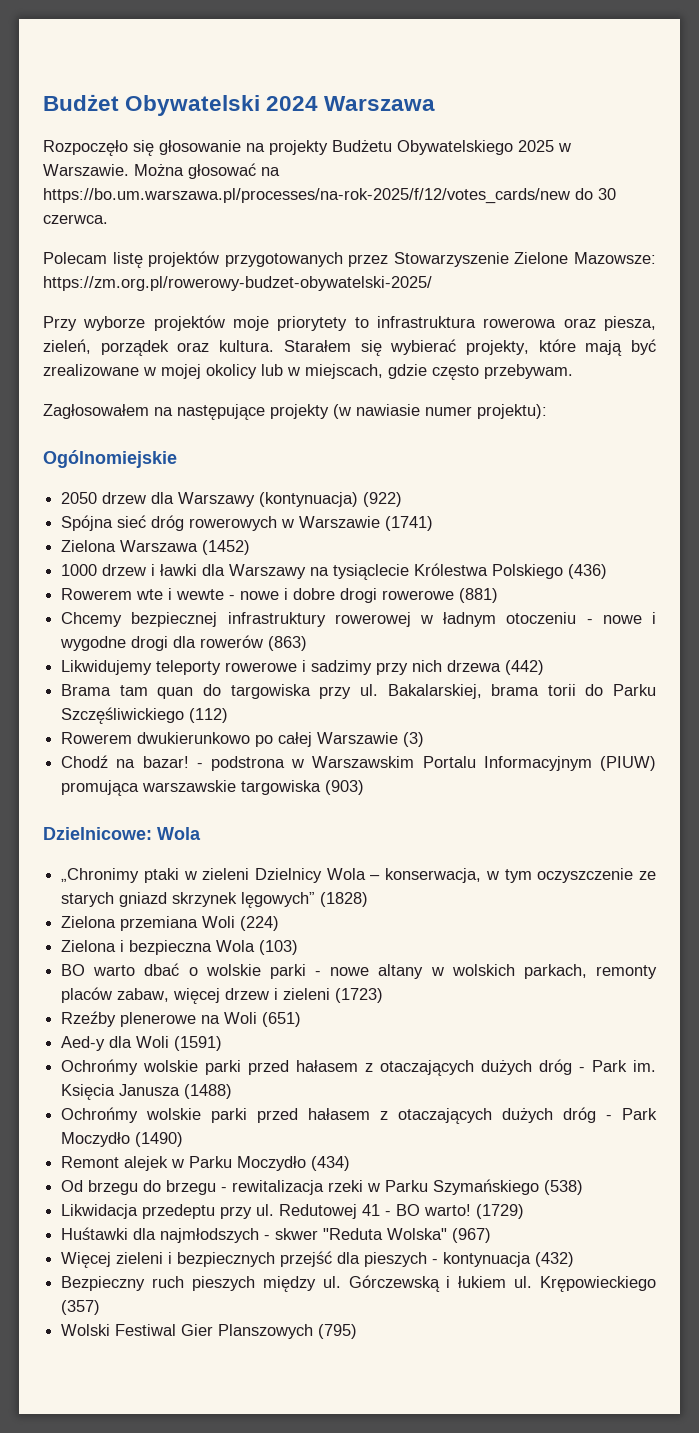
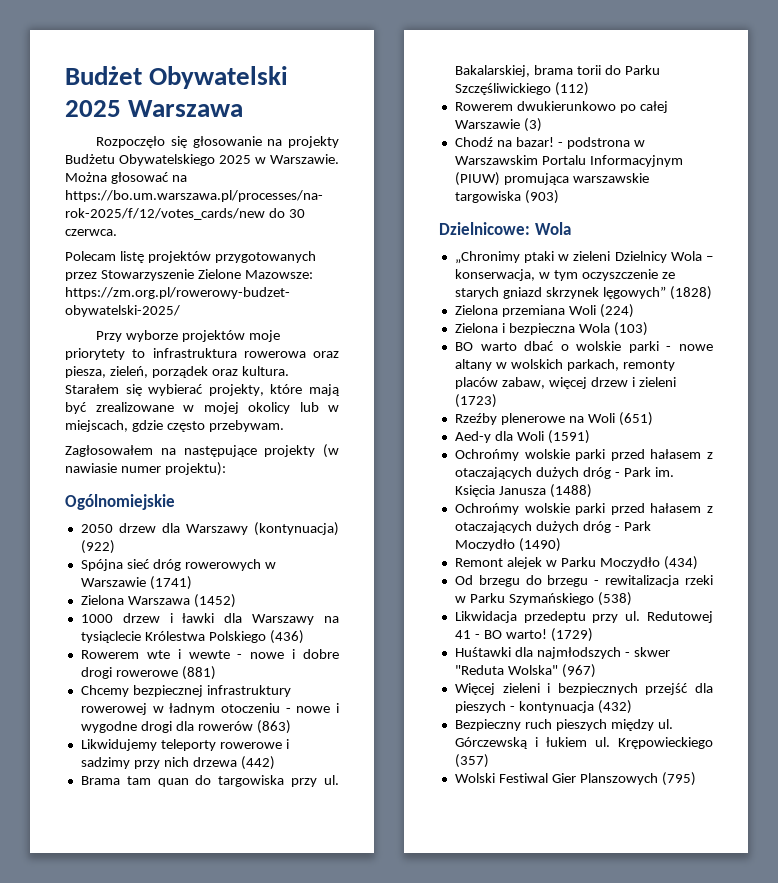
- Budżet Obywatelski 2024 Warszawa
+ Budżet Obywatelski 2025 Warszawa

